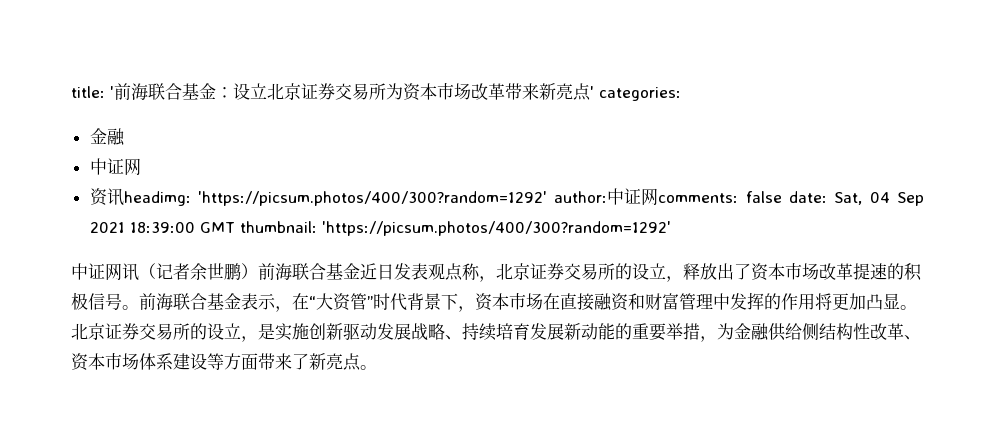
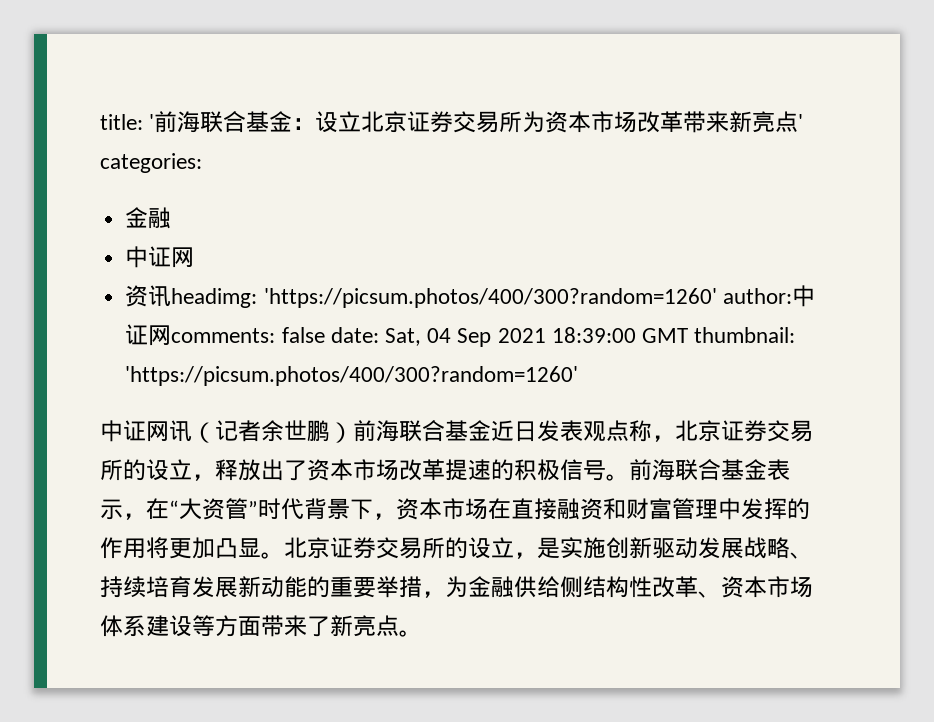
- 资讯headimg: 'https://picsum.photos/400/300?random=1292' author:中证网comments: false date: Sat, 04 Sep 2021 18:39:00 GMT thumbnail: 'https://picsum.photos/400/300?random=1292'
+ 资讯headimg: 'https://picsum.photos/400/300?random=1260' author:中证网comments: false date: Sat, 04 Sep 2021 18:39:00 GMT thumbnail: 'https://picsum.photos/400/300?random=1260'

